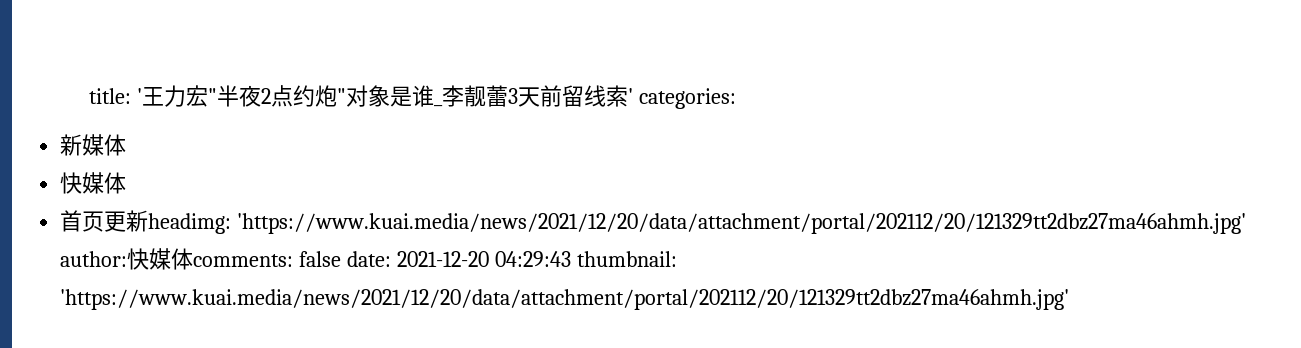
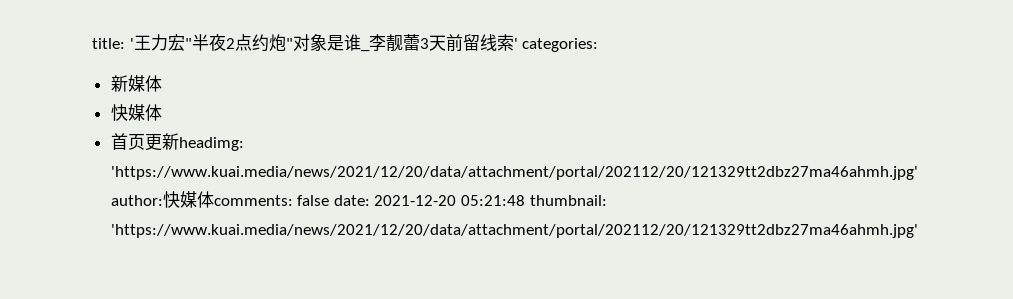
- 首页更新headimg: 'https://www.kuai.media/news/2021/12/20/data/attachment/portal/202112/20/121329tt2dbz27ma46ahmh.jpg' author:快媒体comments: false date: 2021-12-20 04:29:43 thumbnail: 'https://www.kuai.media/news/2021/12/20/data/attachment/portal/202112/20/121329tt2dbz27ma46ahmh.jpg'
+ 首页更新headimg: 'https://www.kuai.media/news/2021/12/20/data/attachment/portal/202112/20/121329tt2dbz27ma46ahmh.jpg' author:快媒体comments: false date: 2021-12-20 05:21:48 thumbnail: 'https://www.kuai.media/news/2021/12/20/data/attachment/portal/202112/20/121329tt2dbz27ma46ahmh.jpg'

